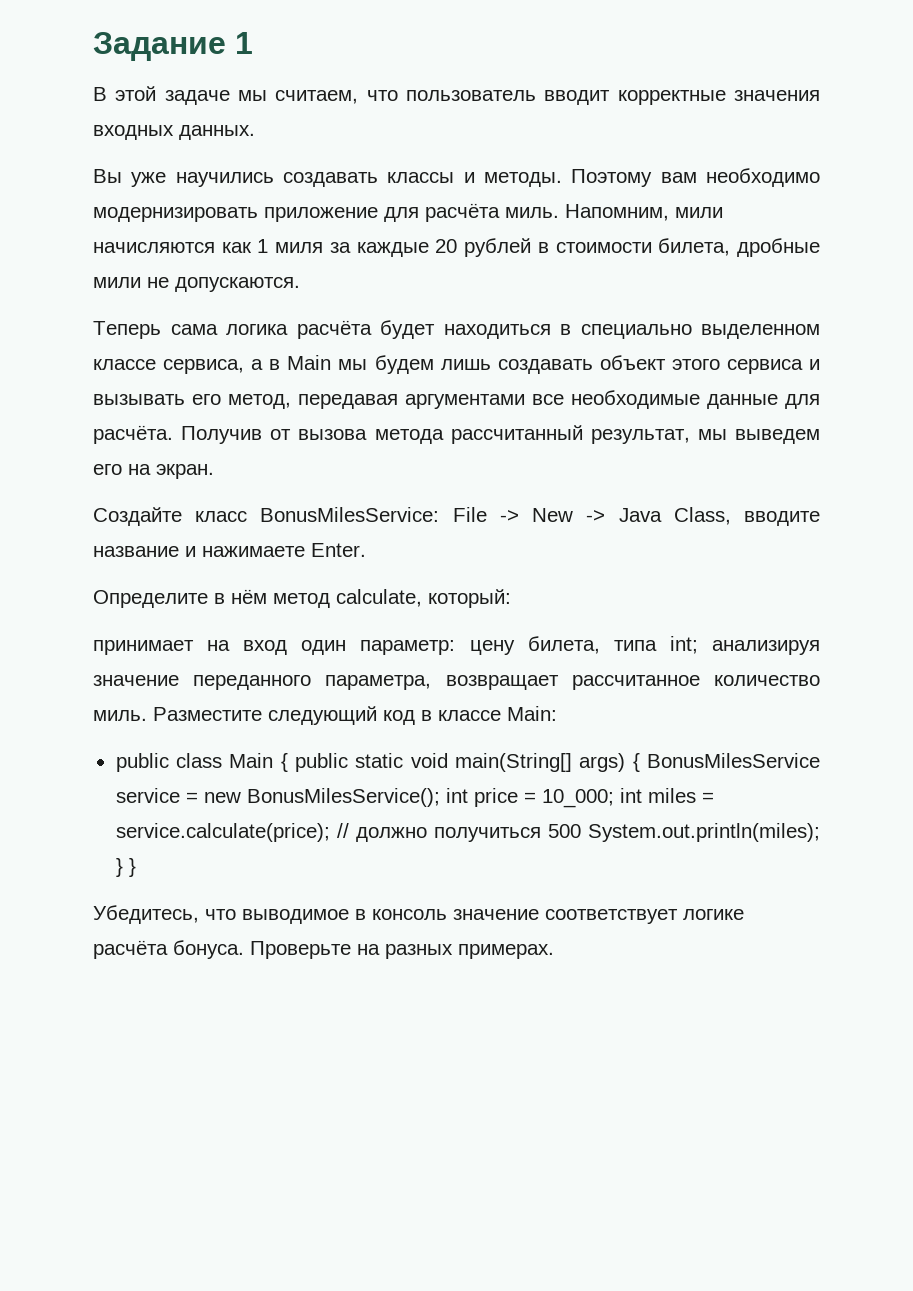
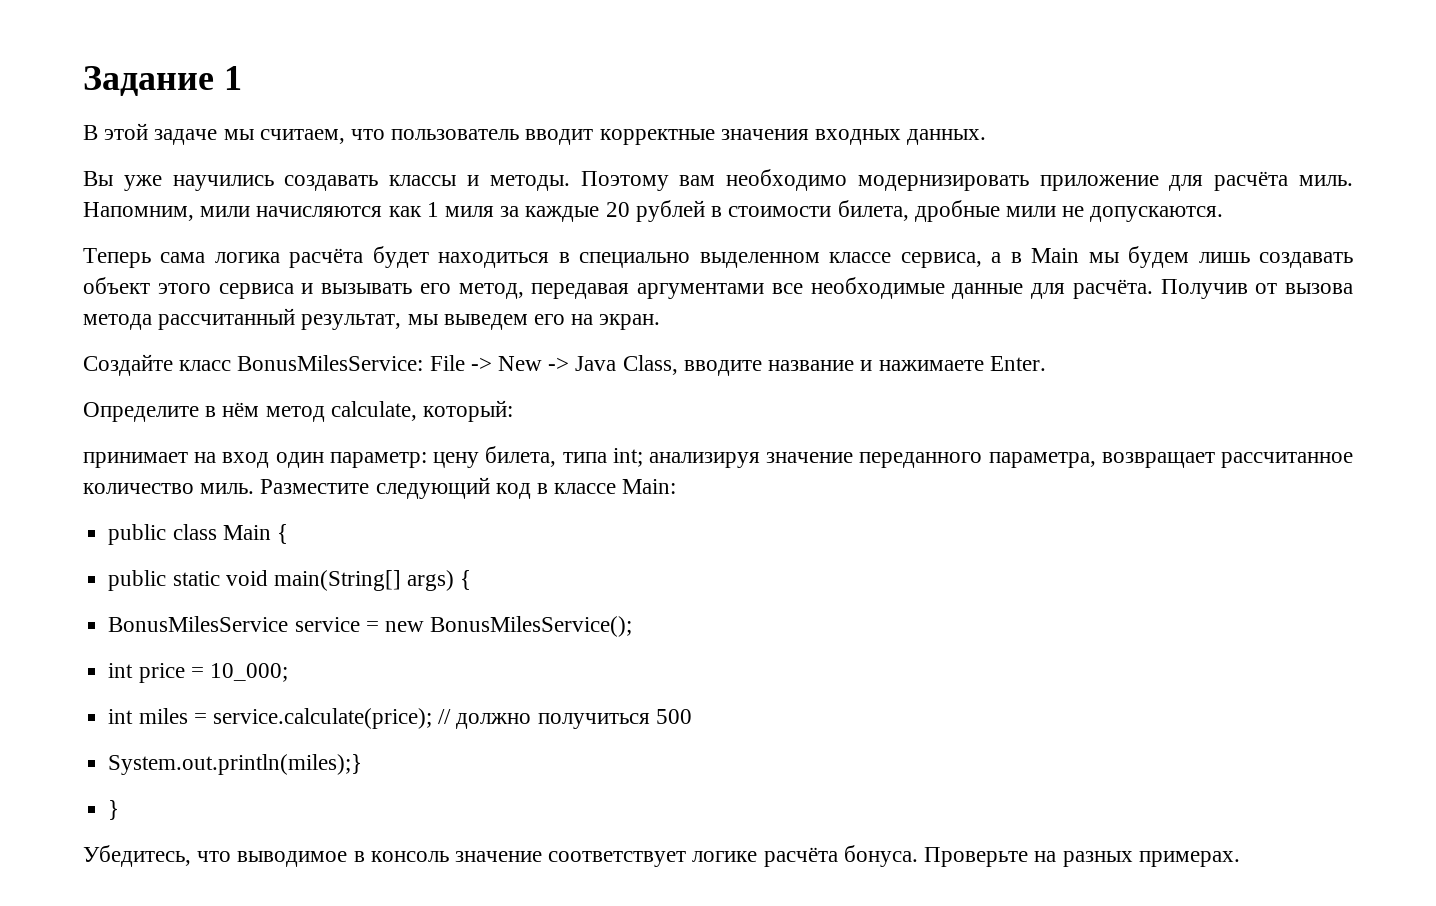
- public class Main { public static void main(String[] args) { BonusMilesService service = new BonusMilesService(); int price = 10_000; int miles = service.calculate(price); // должно получиться 500 System.out.println(miles); } }
+ public class Main {
+ public static void main(String[] args) {
+ BonusMilesService service = new BonusMilesService();
+ int price = 10_000;
+ int miles = service.calculate(price); // должно получиться 500
+ System.out.println(miles);}
+ }

